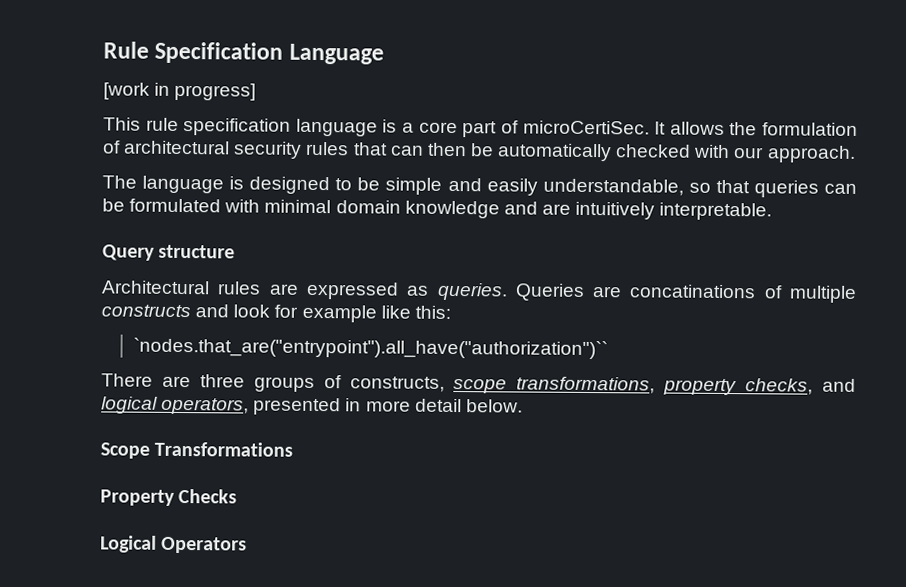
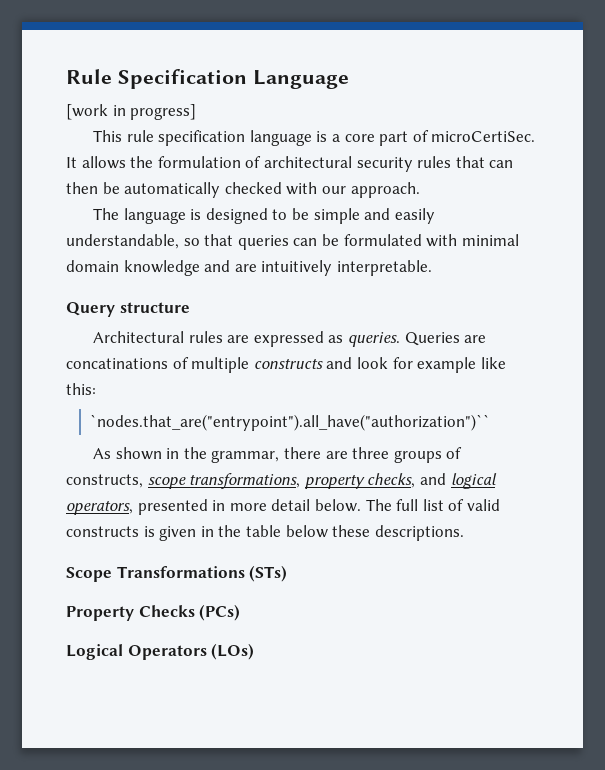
- There are three groups of constructs, scope transformations, property checks, and logical operators, presented in more detail below.
+ As shown in the grammar, there are three groups of constructs, scope transformations, property checks, and logical operators, presented in more detail below. The full list of valid constructs is given in the table below these descriptions.
- Scope Transformations
+ Scope Transformations (STs)
- Property Checks
+ Property Checks (PCs)
- Logical Operators
+ Logical Operators (LOs)

